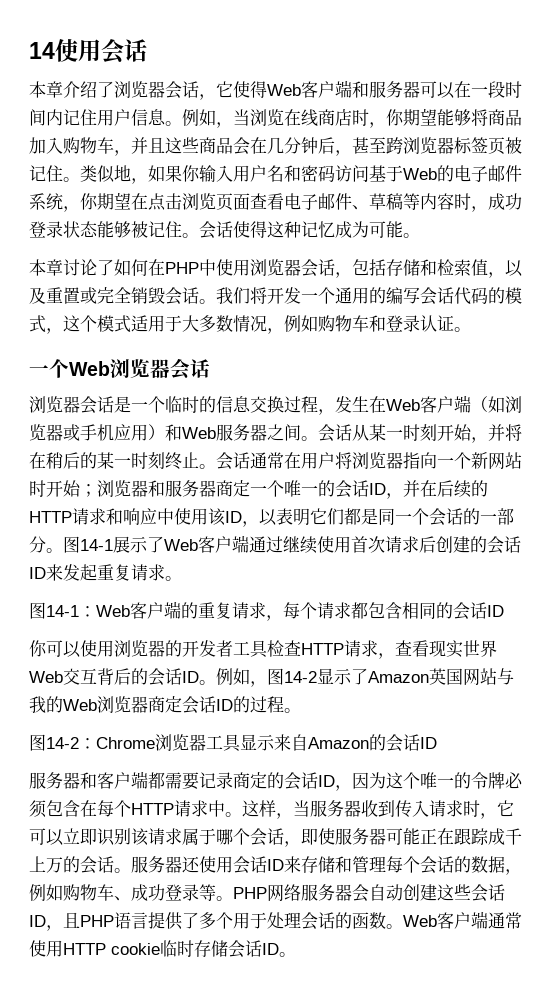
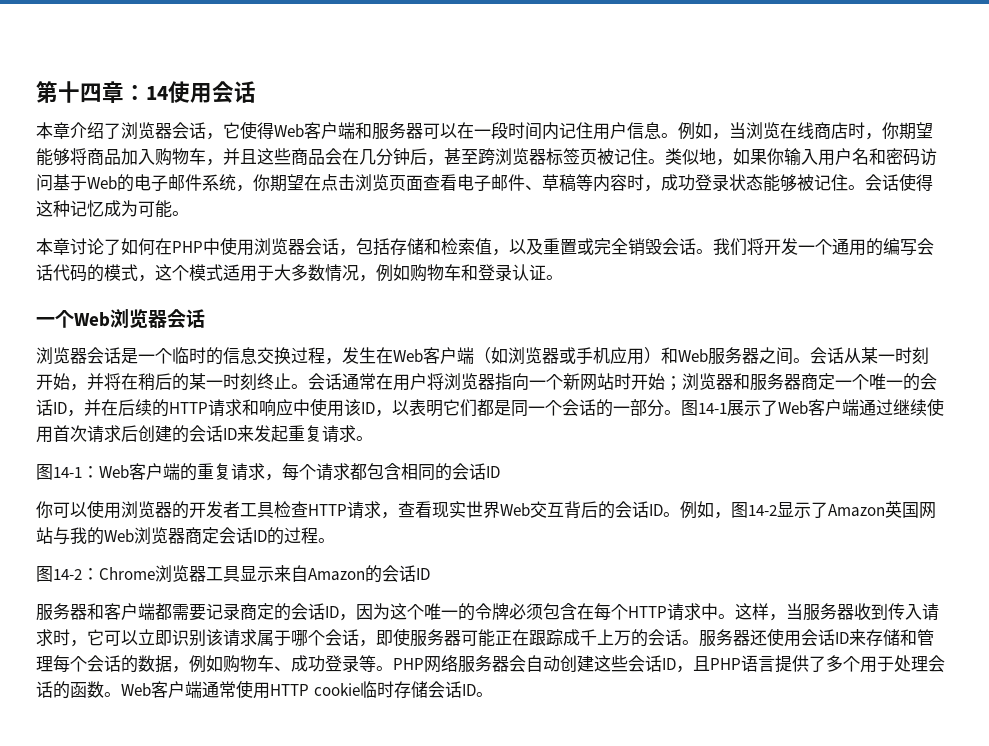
- 14使用会话
+ 第十四章：14使用会话

